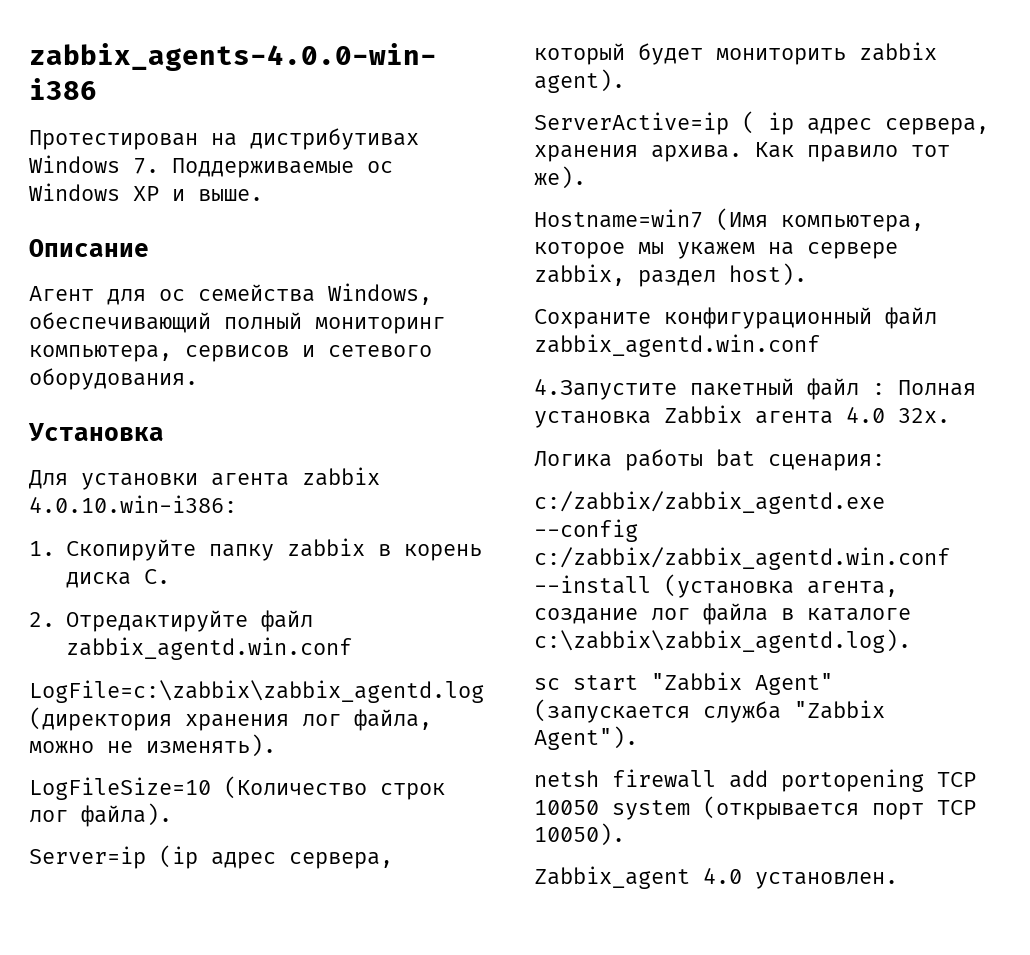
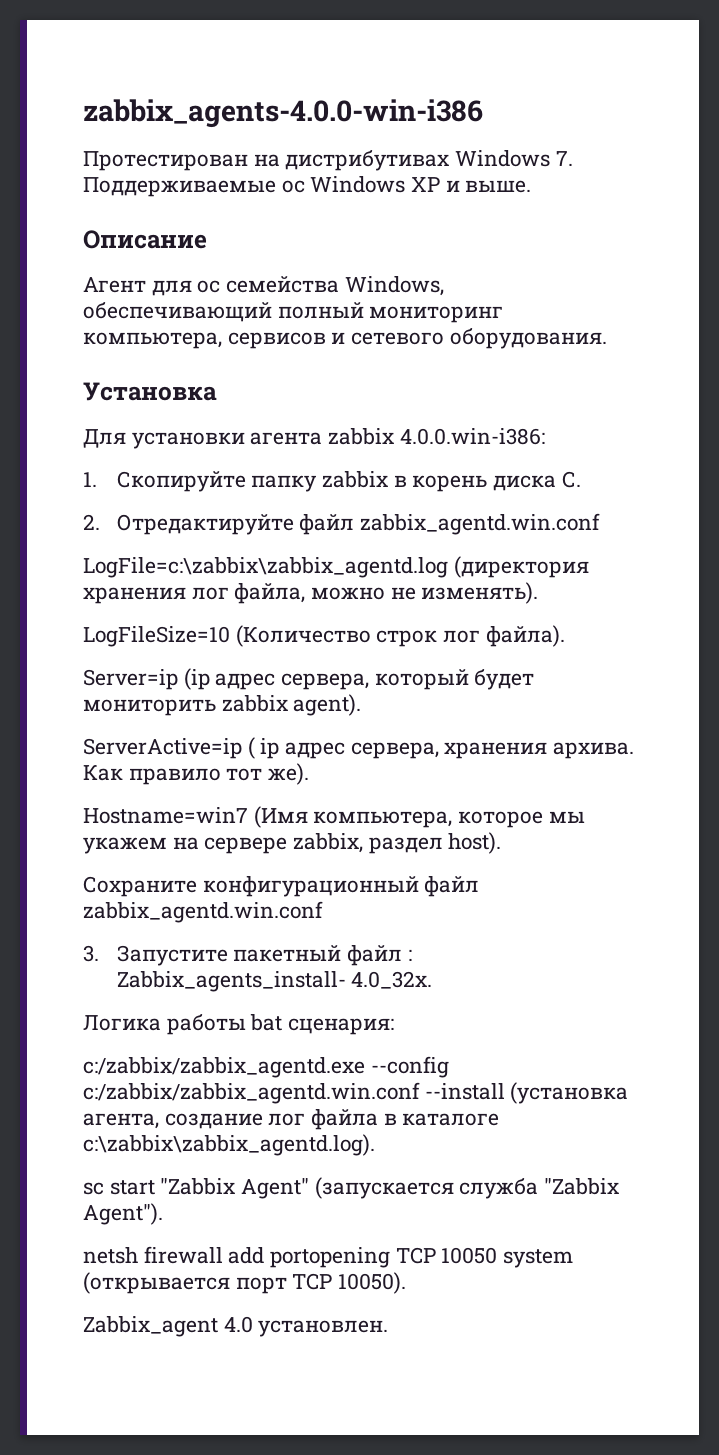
- Для установки агента zabbix 4.0.10.win-i386:
+ Для установки агента zabbix 4.0.0.win-i386:
- 4.Запустите пакетный файл : Полная установка Zabbix агента 4.0 32x.
+ 3. Запустите пакетный файл : Zabbix_agents_install- 4.0_32x.

